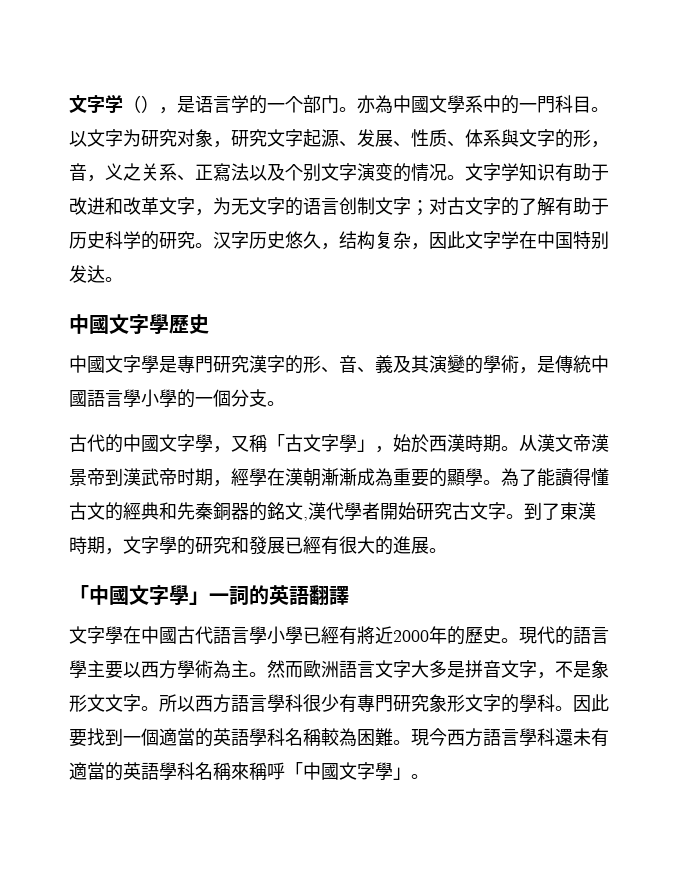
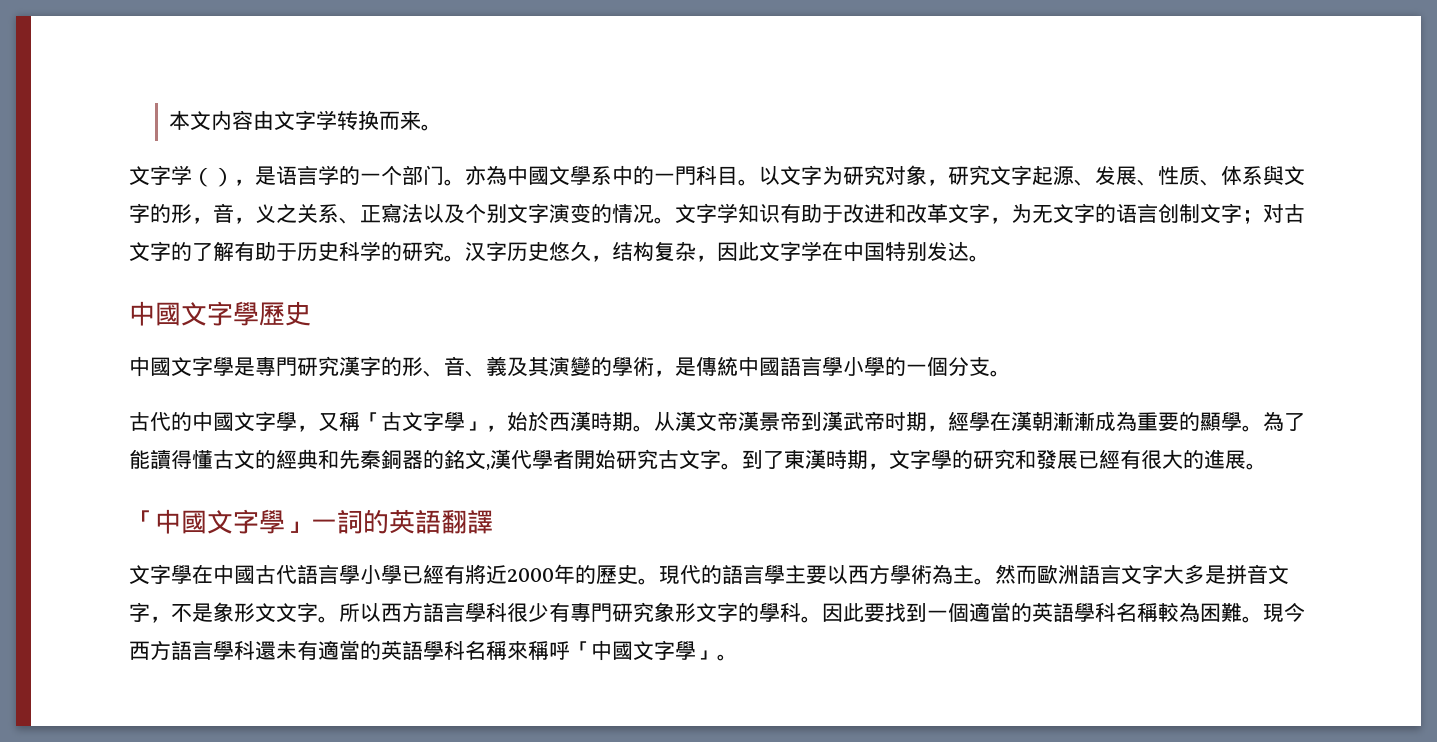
+ 本文内容由文字学转换而来。

